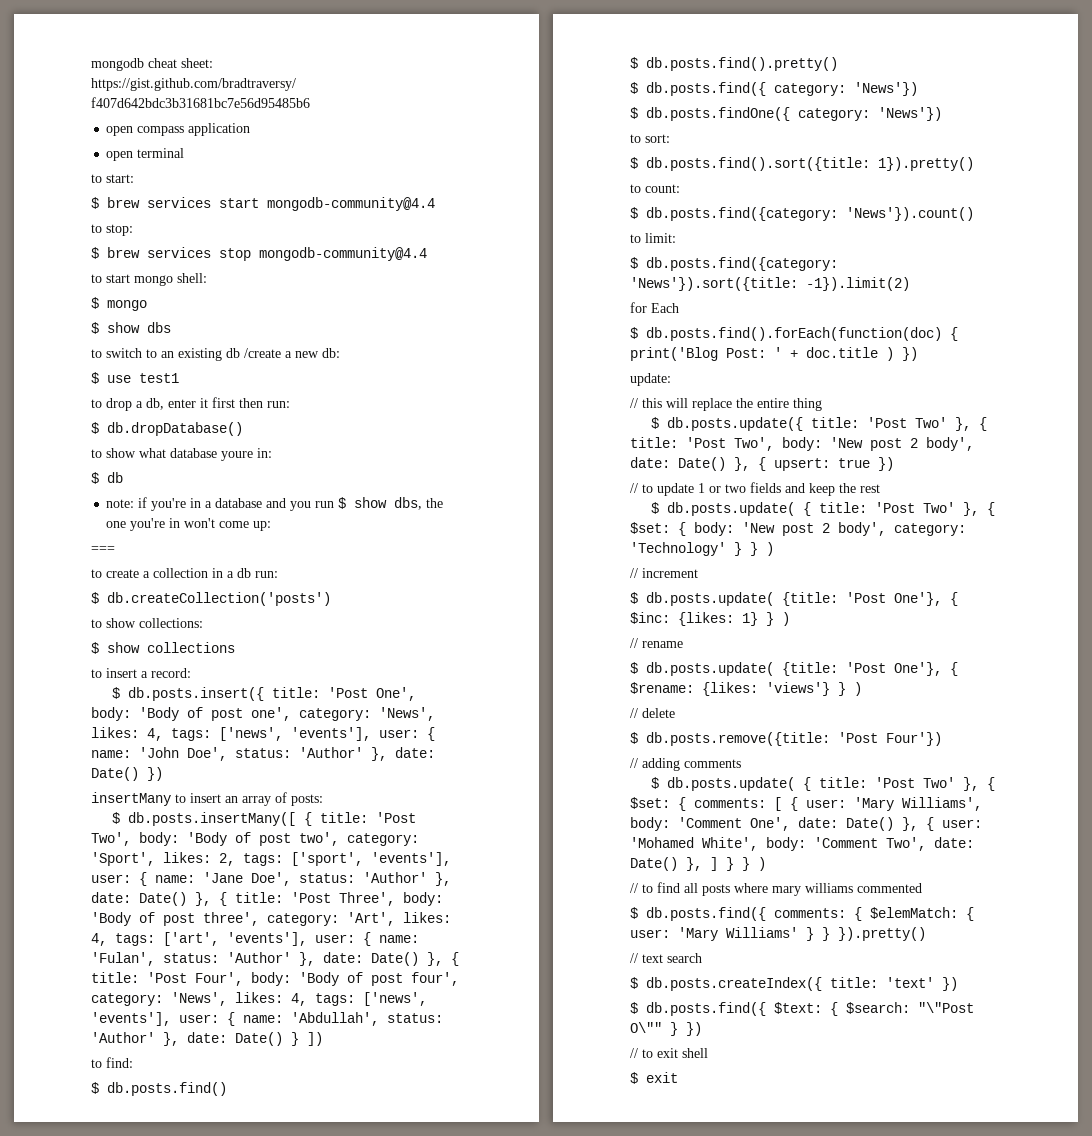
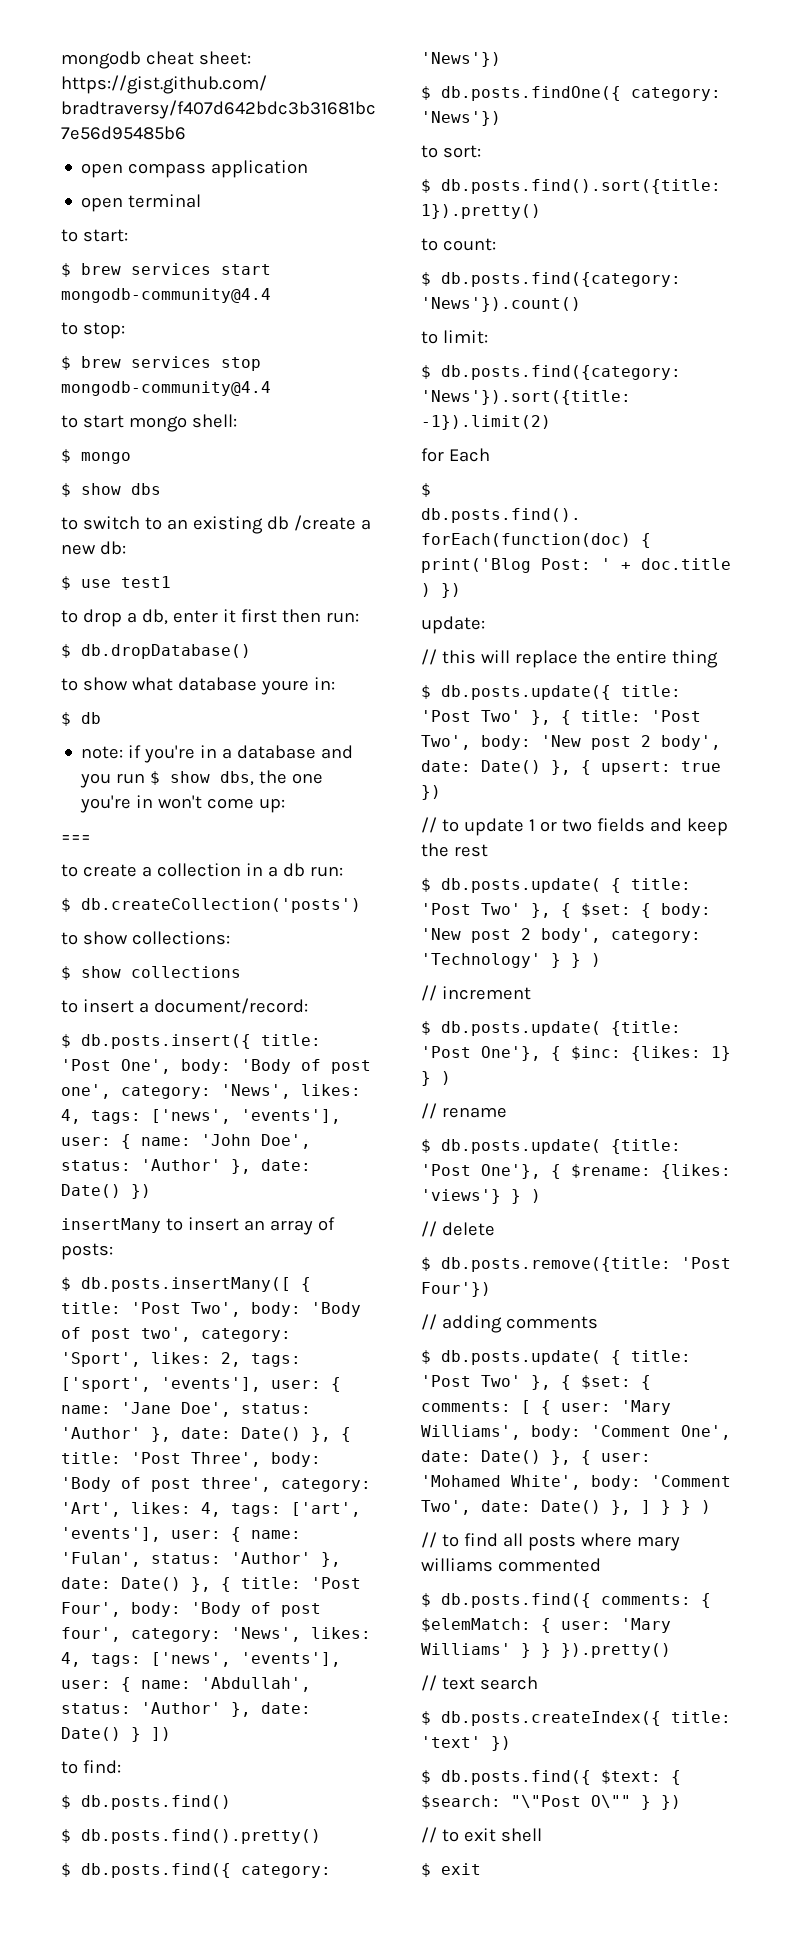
- to insert a record:
+ to insert a document/record:

